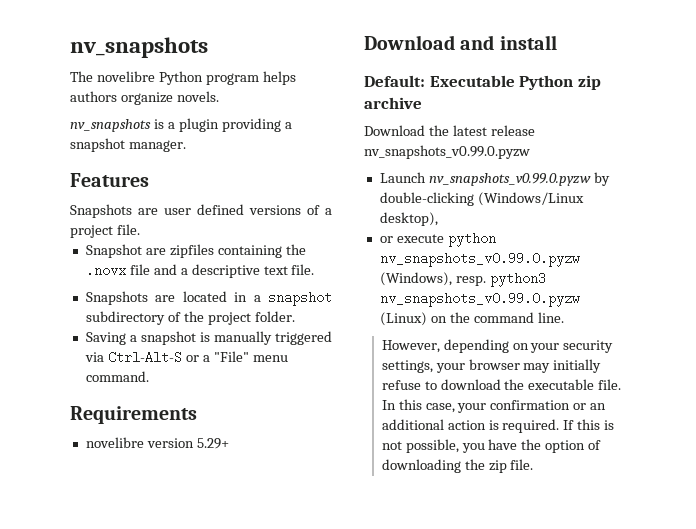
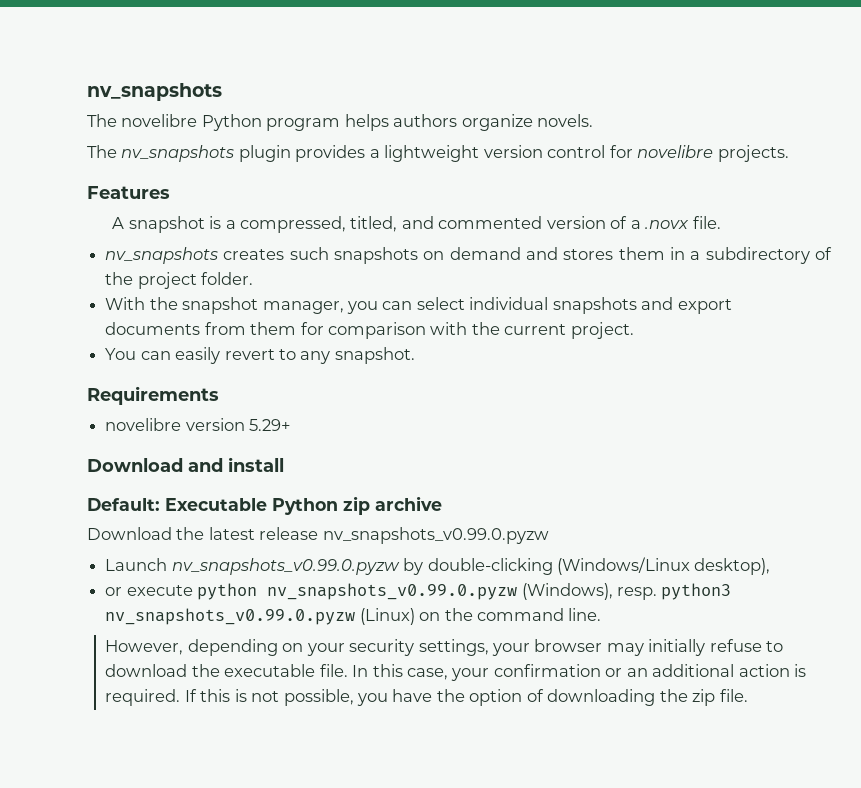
- nv_snapshots is a plugin providing a snapshot manager.
+ The nv_snapshots plugin provides a lightweight version control for novelibre projects.
  Features
- Snapshots are user defined versions of a project file.
- Snapshot are zipfiles containing the .novx file and a descriptive text file.
- Snapshots are located in a snapshot subdirectory of the project folder.
+ A snapshot is a compressed, titled, and commented version of a .novx file.
+ nv_snapshots creates such snapshots on demand and stores them in a subdirectory of the project folder.
- Saving a snapshot is manually triggered via Ctrl-Alt-S or a "File" menu command.
+ With the snapshot manager, you can select individual snapshots and export documents from them for comparison with the current project.
+ You can easily revert to any snapshot.

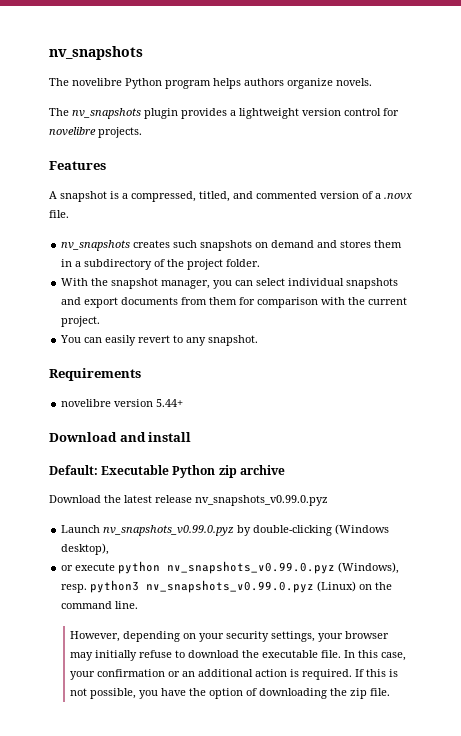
- novelibre version 5.29+
+ novelibre version 5.44+
- Download the latest release nv_snapshots_v0.99.0.pyzw
+ Download the latest release nv_snapshots_v0.99.0.pyz
- Launch nv_snapshots_v0.99.0.pyzw by double-clicking (Windows/Linux desktop),
+ Launch nv_snapshots_v0.99.0.pyz by double-clicking (Windows desktop),
- or execute python nv_snapshots_v0.99.0.pyzw (Windows), resp. python3 nv_snapshots_v0.99.0.pyzw (Linux) on the command line.
+ or execute python nv_snapshots_v0.99.0.pyz (Windows), resp. python3 nv_snapshots_v0.99.0.pyz (Linux) on the command line.

